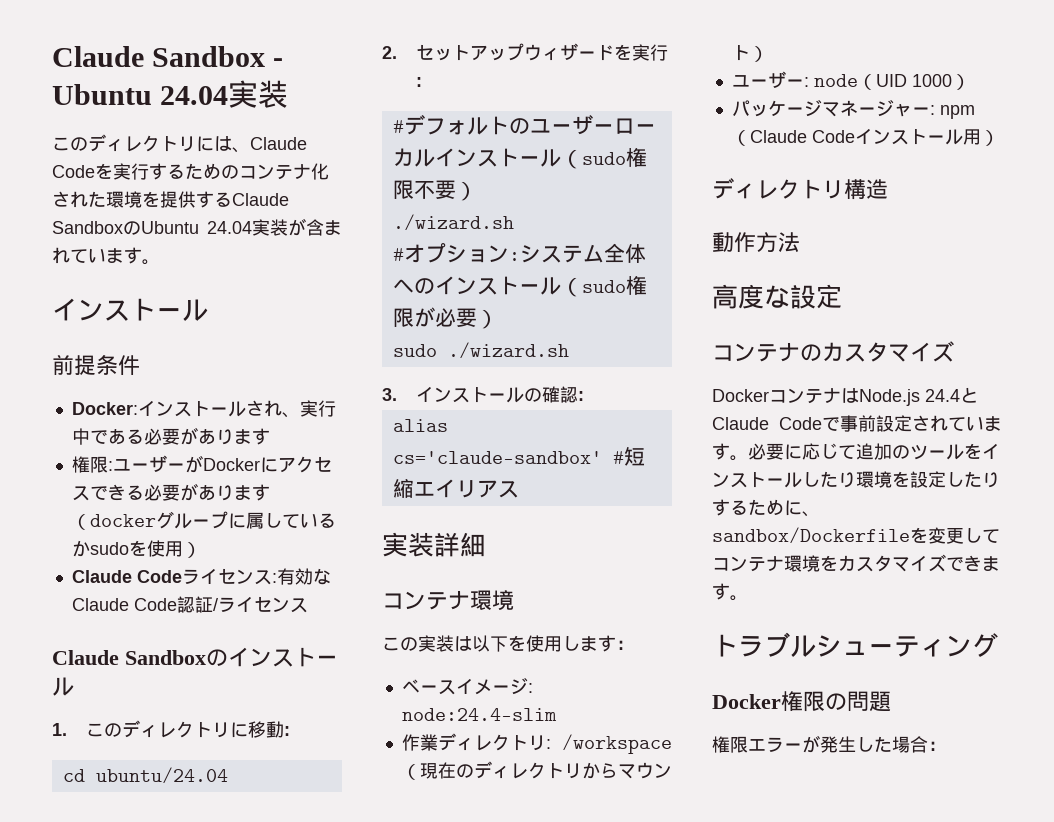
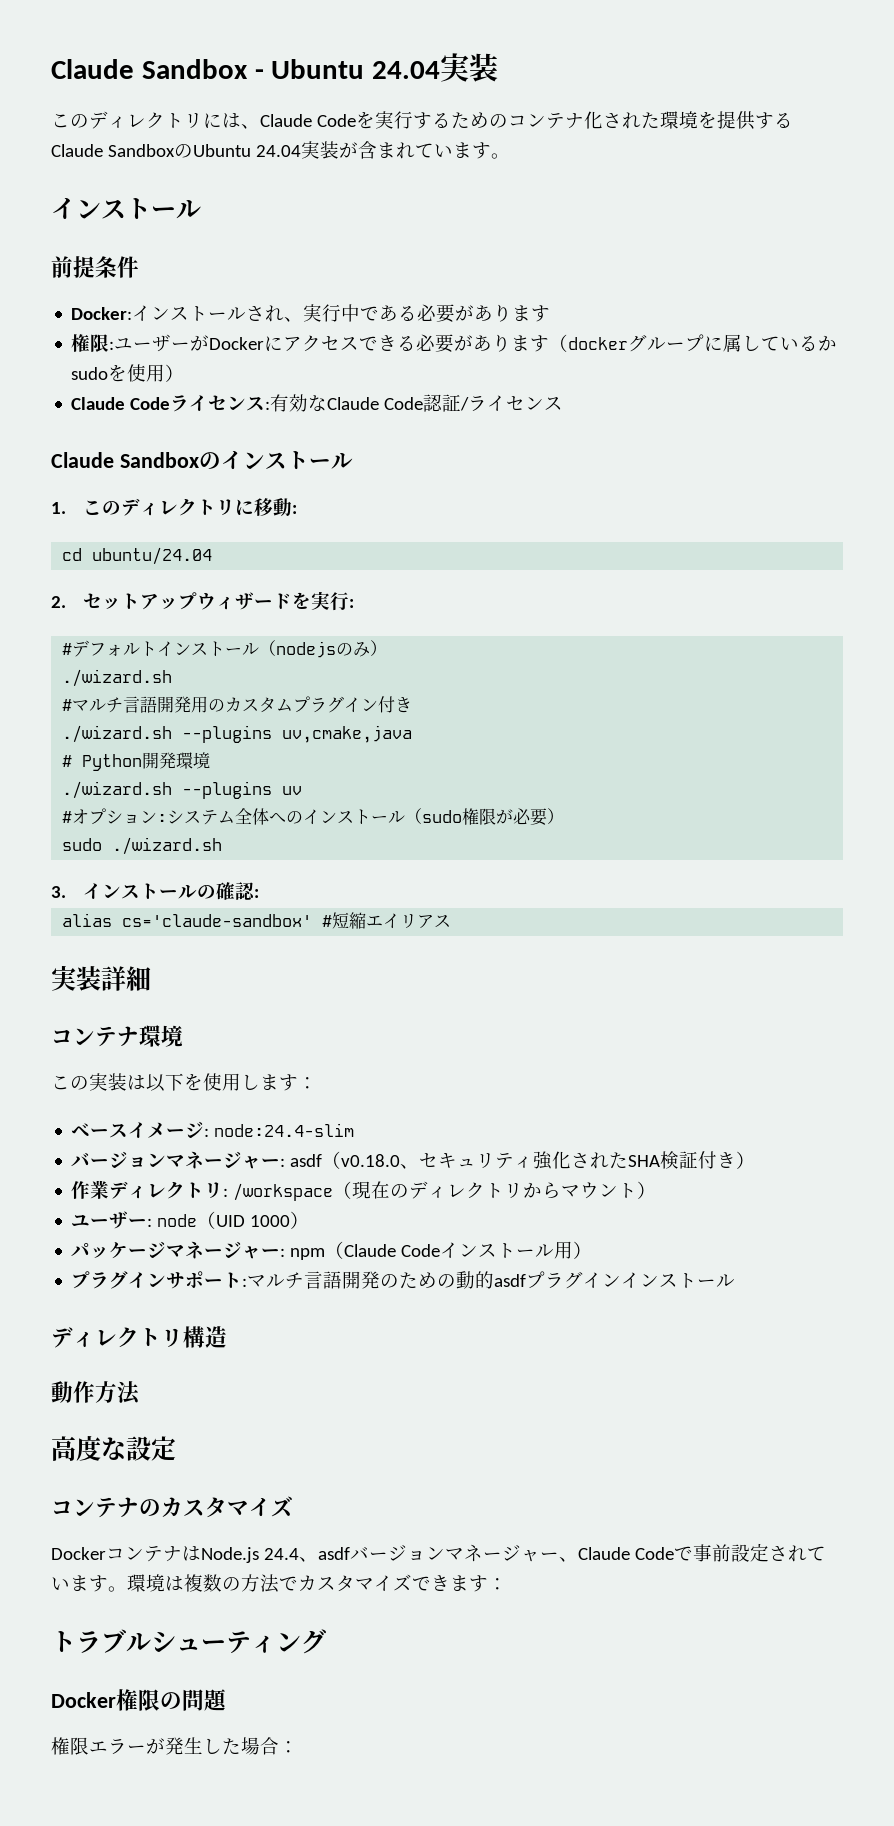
- #デフォルトのユーザーローカルインストール（sudo権限不要）
+ #デフォルトインストール（nodejsのみ）
+ #マルチ言語開発用のカスタムプラグイン付き
+ ./wizard.sh --plugins uv,cmake,java
+ # Python開発環境
+ ./wizard.sh --plugins uv
+ バージョンマネージャー: asdf（v0.18.0、セキュリティ強化されたSHA検証付き）
+ プラグインサポート:マルチ言語開発のための動的asdfプラグインインストール
- DockerコンテナはNode.js 24.4とClaude Codeで事前設定されています。
+ DockerコンテナはNode.js 24.4、asdfバージョンマネージャー、Claude Codeで事前設定されています。
- 必要に応じて追加のツールをインストールしたり環境を設定したりするために、sandbox/Dockerfileを変更してコンテナ環境をカスタマイズできます。
+ 環境は複数の方法でカスタマイズできます：

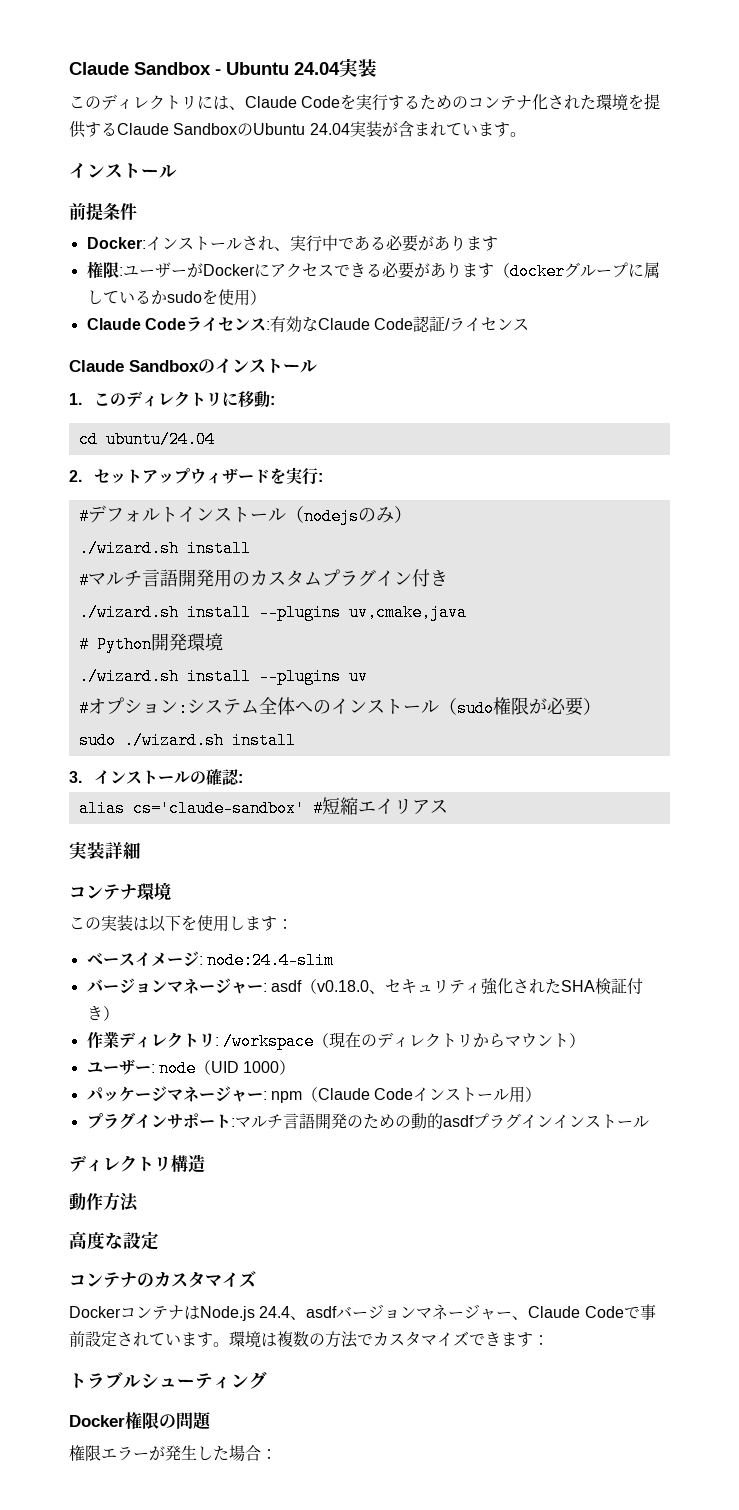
  #デフォルトインストール（nodejsのみ）
- ./wizard.sh
+ ./wizard.sh install
- ./wizard.sh --plugins uv,cmake,java
+ ./wizard.sh install --plugins uv,cmake,java
- ./wizard.sh --plugins uv
+ ./wizard.sh install --plugins uv
- sudo ./wizard.sh
+ sudo ./wizard.sh install

